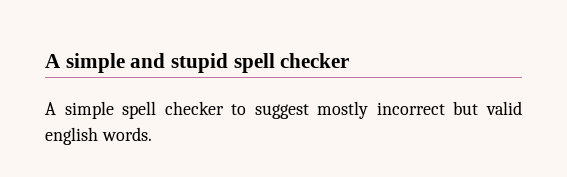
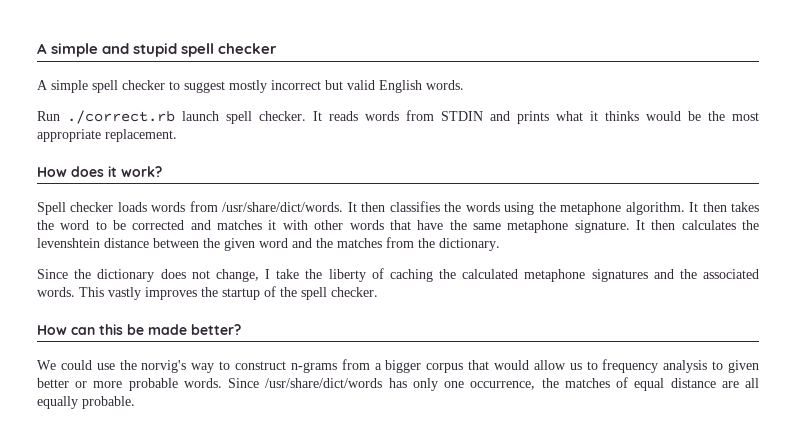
- A simple spell checker to suggest mostly incorrect but valid english words.
+ A simple spell checker to suggest mostly incorrect but valid English words.
+ Run ./correct.rb launch spell checker. It reads words from STDIN and prints what it thinks would be the most appropriate replacement.
+ How does it work?
+ Spell checker loads words from /usr/share/dict/words. It then classifies the words using the metaphone algorithm. It then takes the word to be corrected and matches it with other words that have the same metaphone signature. It then calculates the levenshtein distance between the given word and the matches from the dictionary.
+ Since the dictionary does not change, I take the liberty of caching the calculated metaphone signatures and the associated words. This vastly improves the startup of the spell checker.
+ How can this be made better?
+ We could use the norvig's way to construct n-grams from a bigger corpus that would allow us to frequency analysis to given better or more probable words. Since /usr/share/dict/words has only one occurrence, the matches of equal distance are all equally probable.

